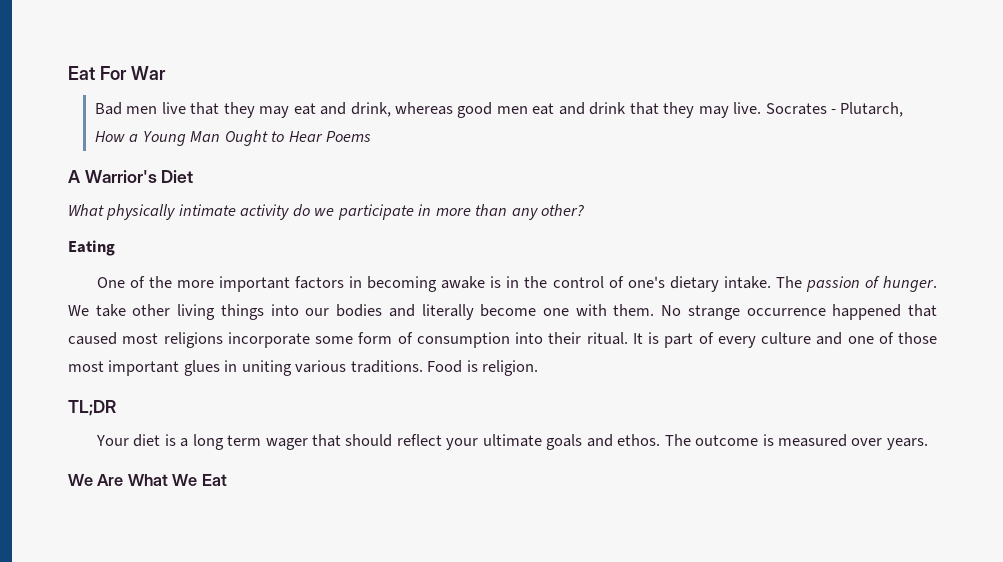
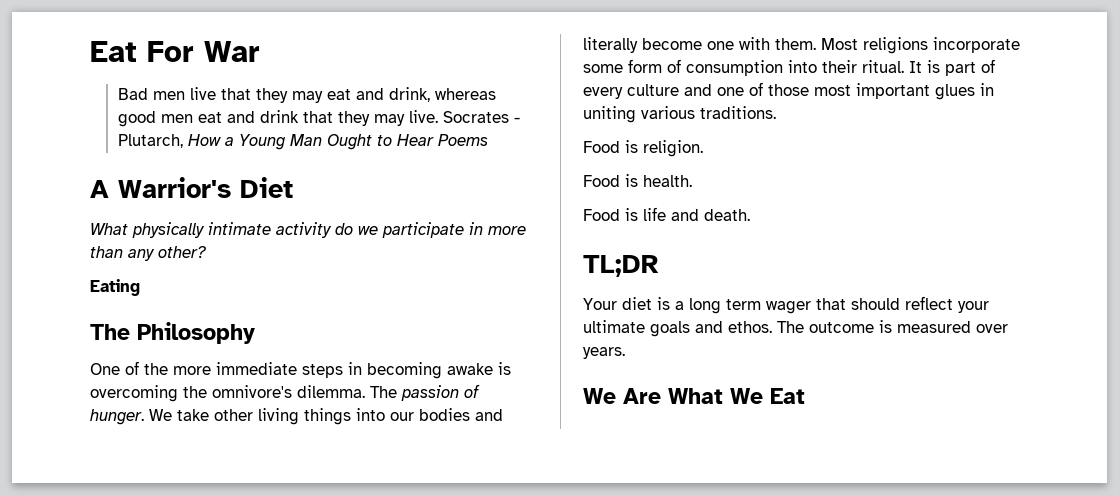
+ The Philosophy
- One of the more important factors in becoming awake is in the control of one's dietary intake.
+ One of the more immediate steps in becoming awake is overcoming the omnivore's dilemma.
- No strange occurrence happened that caused most religions incorporate some form of consumption into their ritual.
+ Most religions incorporate some form of consumption into their ritual.
- It is part of every culture and one of those most important glues in uniting various traditions. Food is religion.
+ It is part of every culture and one of those most important glues in uniting various traditions.
+ Food is religion.
+ Food is health.
+ Food is life and death.

